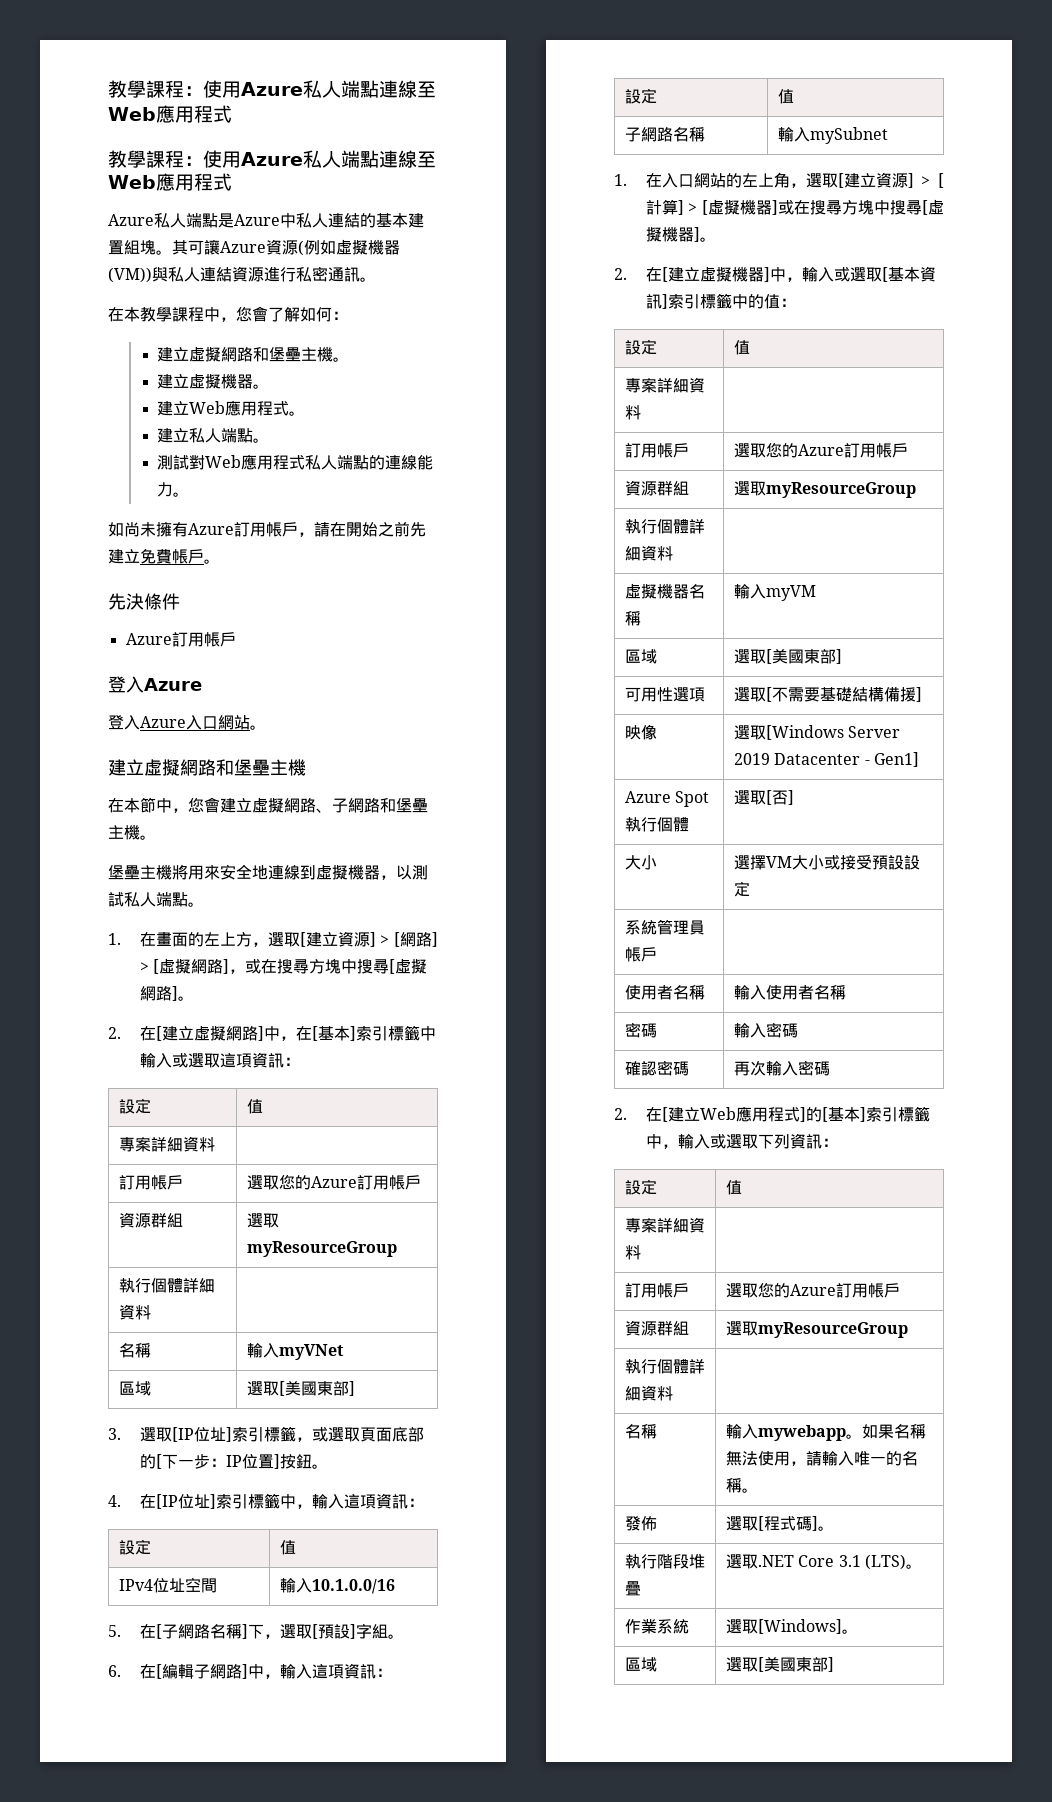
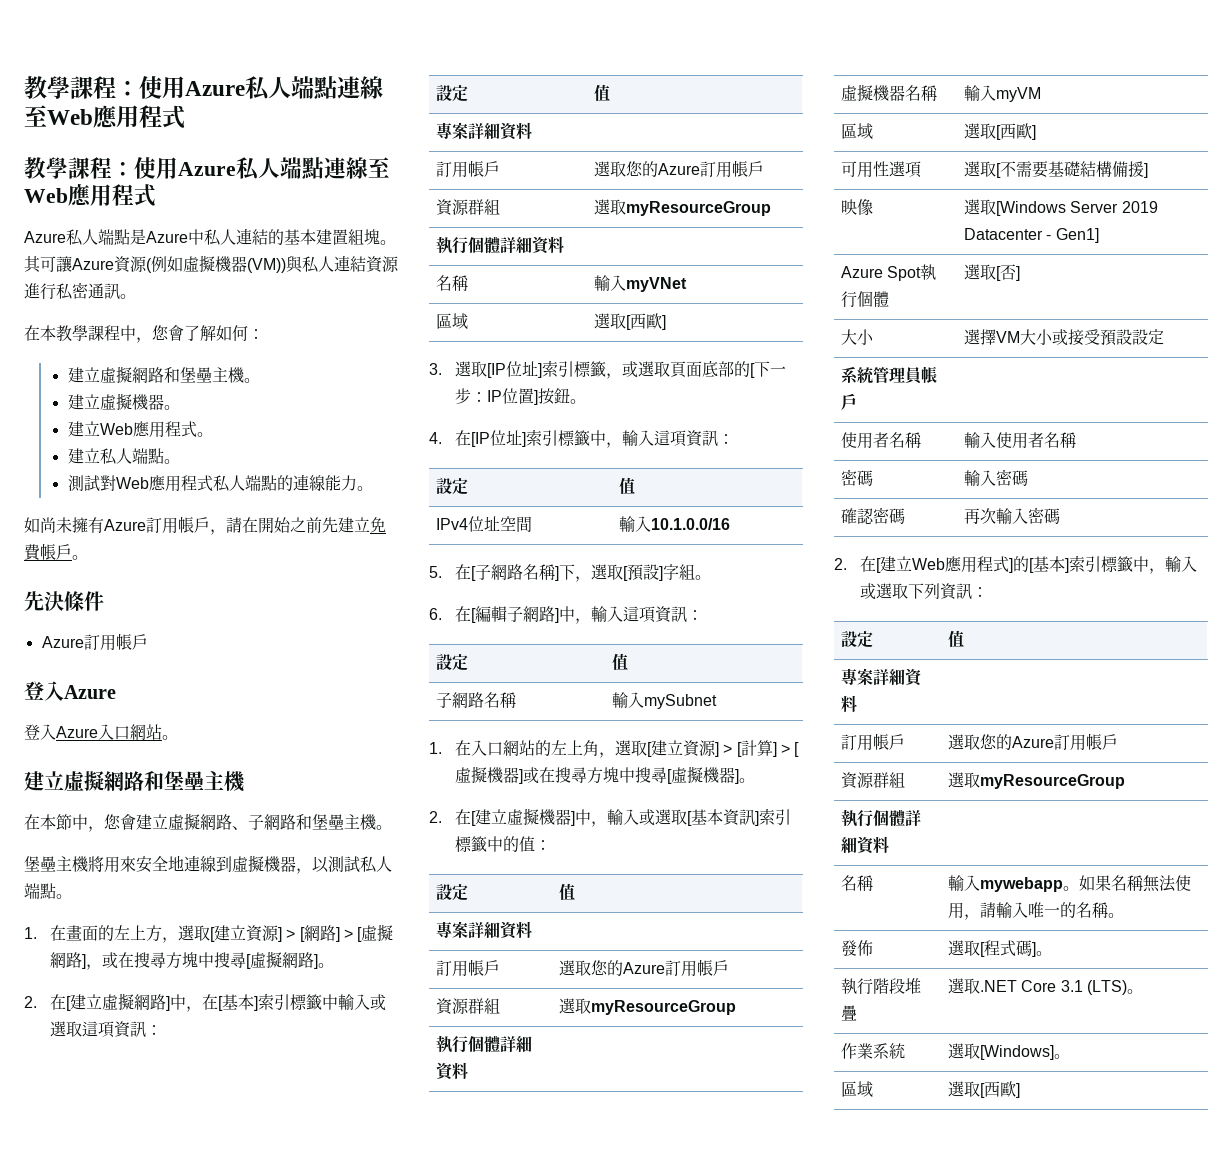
  名稱 | 輸入myVNet
- 區域 | 選取[美國東部]
+ 區域 | 選取[西歐]
  虛擬機器名稱 | 輸入myVM
- 區域 | 選取[美國東部]
+ 區域 | 選取[西歐]
  作業系統 | 選取[Windows]。
- 區域 | 選取[美國東部]
+ 區域 | 選取[西歐]

